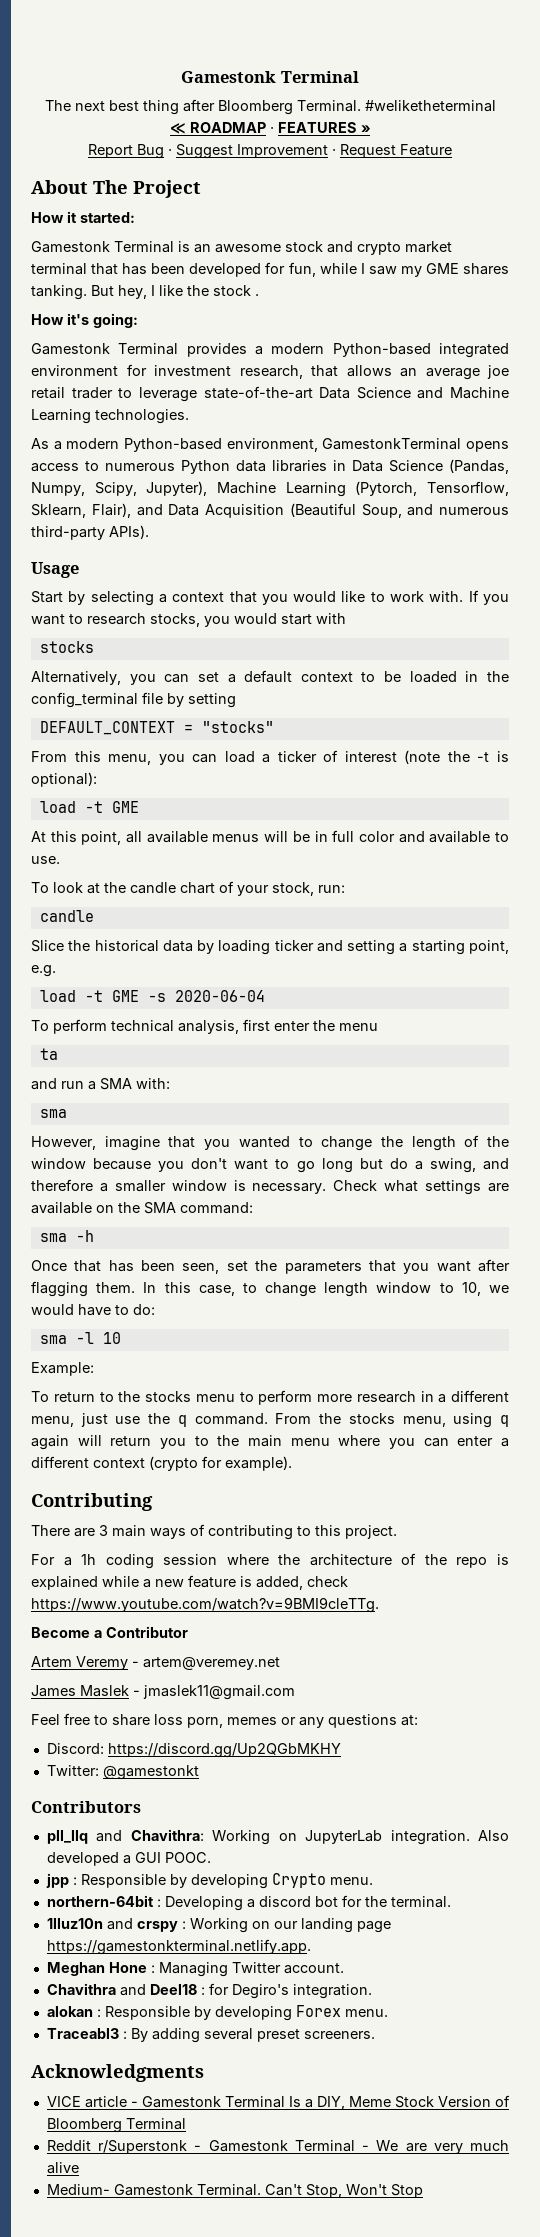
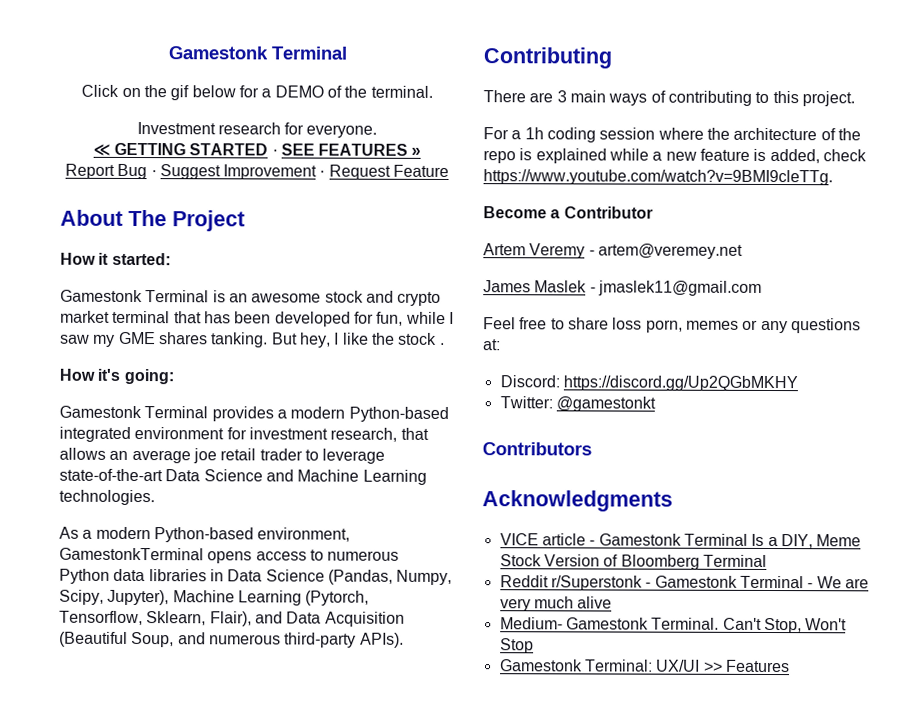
- The next best thing after Bloomberg Terminal. #weliketheterminal
- ≪ ROADMAP · FEATURES »
+ Click on the gif below for a DEMO of the terminal.
+ Investment research for everyone.
+ ≪ GETTING STARTED · SEE FEATURES »
- Usage
- Start by selecting a context that you would like to work with. If you want to research stocks, you would start with
- stocks
- Alternatively, you can set a default context to be loaded in the config_terminal file by setting
- DEFAULT_CONTEXT = "stocks"
- From this menu, you can load a ticker of interest (note the -t is optional):
- load -t GME
- At this point, all available menus will be in full color and available to use.
- To look at the candle chart of your stock, run:
- candle
- Slice the historical data by loading ticker and setting a starting point, e.g.
- load -t GME -s 2020-06-04
- To perform technical analysis, first enter the menu
- ta
- and run a SMA with:
- sma
- However, imagine that you wanted to change the length of the window because you don't want to go long but do a swing, and therefore a smaller window is necessary. Check what settings are available on the SMA command:
- sma -h
- Once that has been seen, set the parameters that you want after flagging them. In this case, to change length window to 10, we would have to do:
- sma -l 10
- Example:
- To return to the stocks menu to perform more research in a different menu, just use the q command. From the stocks menu, using q again will return you to the main menu where you can enter a different context (crypto for example).
- pll_llq and Chavithra: Working on JupyterLab integration. Also developed a GUI POOC.
- jpp : Responsible by developing Crypto menu.
- northern-64bit : Developing a discord bot for the terminal.
- 1lluz10n and crspy : Working on our landing page https://gamestonkterminal.netlify.app.
- Meghan Hone : Managing Twitter account.
- Chavithra and Deel18 : for Degiro's integration.
- alokan : Responsible by developing Forex menu.
- Traceabl3 : By adding several preset screeners.
+ Gamestonk Terminal: UX/UI >> Features

